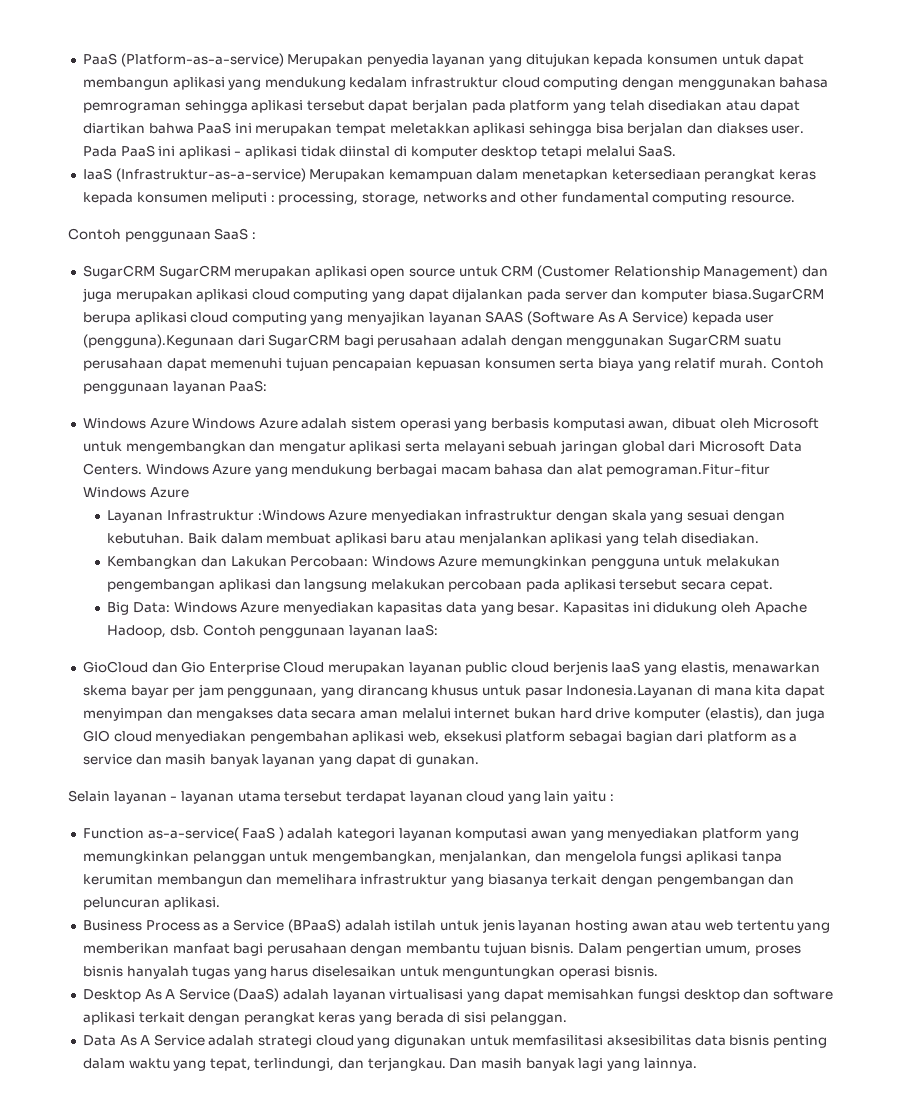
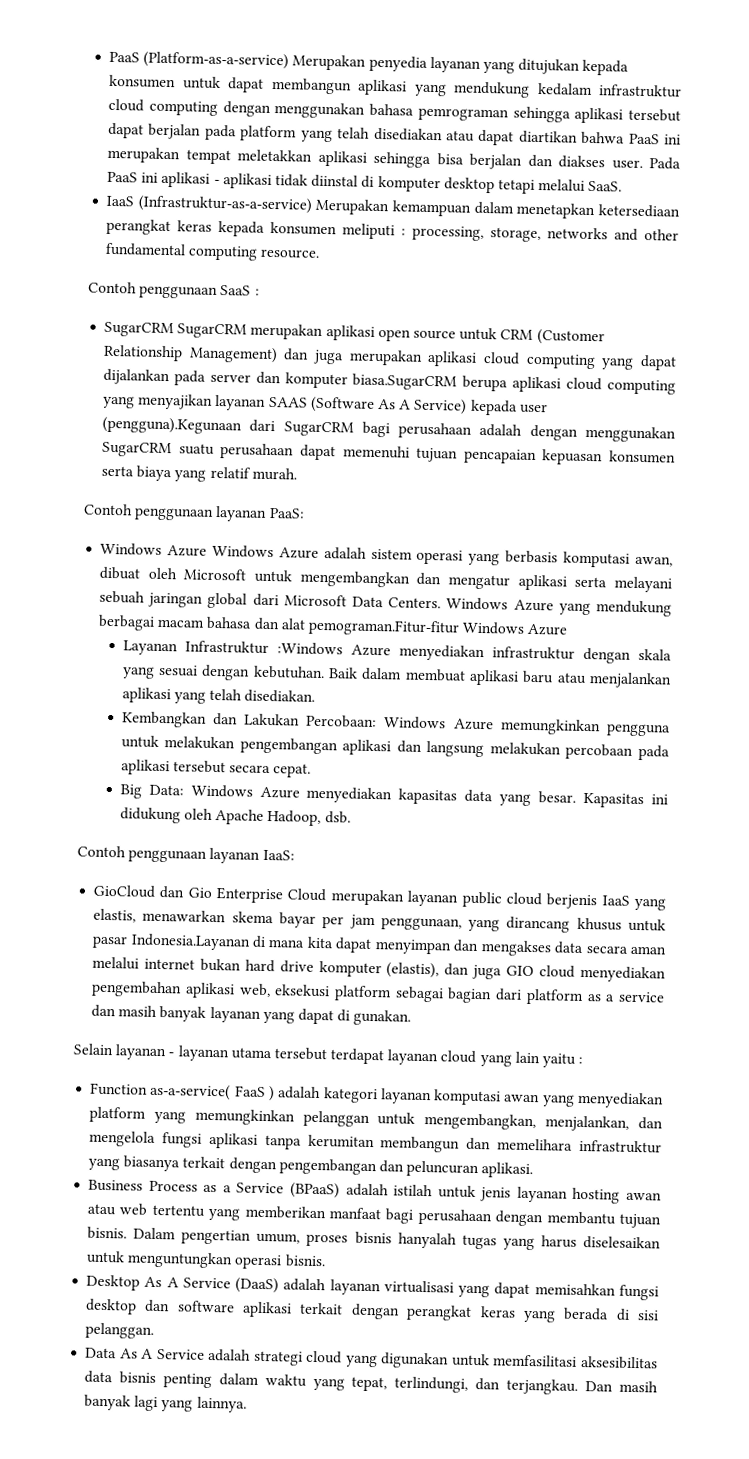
- SugarCRM SugarCRM merupakan aplikasi open source untuk CRM (Customer Relationship Management) dan juga merupakan aplikasi cloud computing yang dapat dijalankan pada server dan komputer biasa.SugarCRM berupa aplikasi cloud computing yang menyajikan layanan SAAS (Software As A Service) kepada user (pengguna).Kegunaan dari SugarCRM bagi perusahaan adalah dengan menggunakan SugarCRM suatu perusahaan dapat memenuhi tujuan pencapaian kepuasan konsumen serta biaya yang relatif murah. Contoh penggunaan layanan PaaS:
+ SugarCRM SugarCRM merupakan aplikasi open source untuk CRM (Customer Relationship Management) dan juga merupakan aplikasi cloud computing yang dapat dijalankan pada server dan komputer biasa.SugarCRM berupa aplikasi cloud computing yang menyajikan layanan SAAS (Software As A Service) kepada user (pengguna).Kegunaan dari SugarCRM bagi perusahaan adalah dengan menggunakan SugarCRM suatu perusahaan dapat memenuhi tujuan pencapaian kepuasan konsumen serta biaya yang relatif murah.
+ Contoh penggunaan layanan PaaS:
- Kapasitas ini didukung oleh Apache Hadoop, dsb. Contoh penggunaan layanan IaaS:
+ Kapasitas ini didukung oleh Apache Hadoop, dsb.
+ Contoh penggunaan layanan IaaS:

